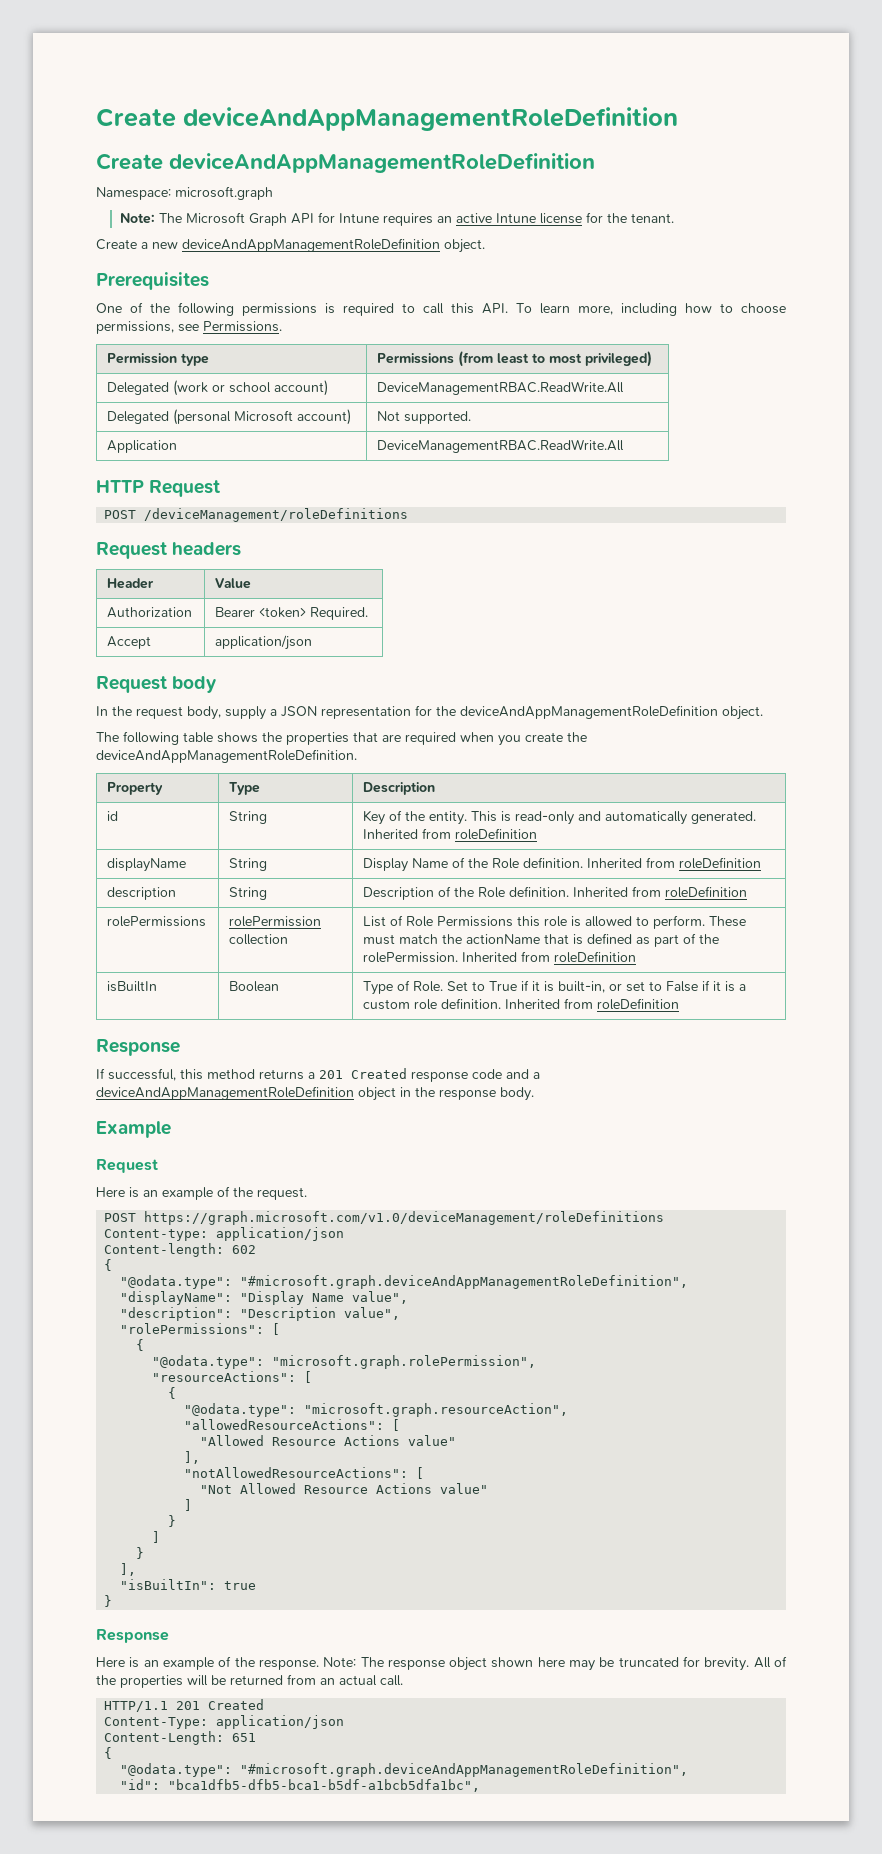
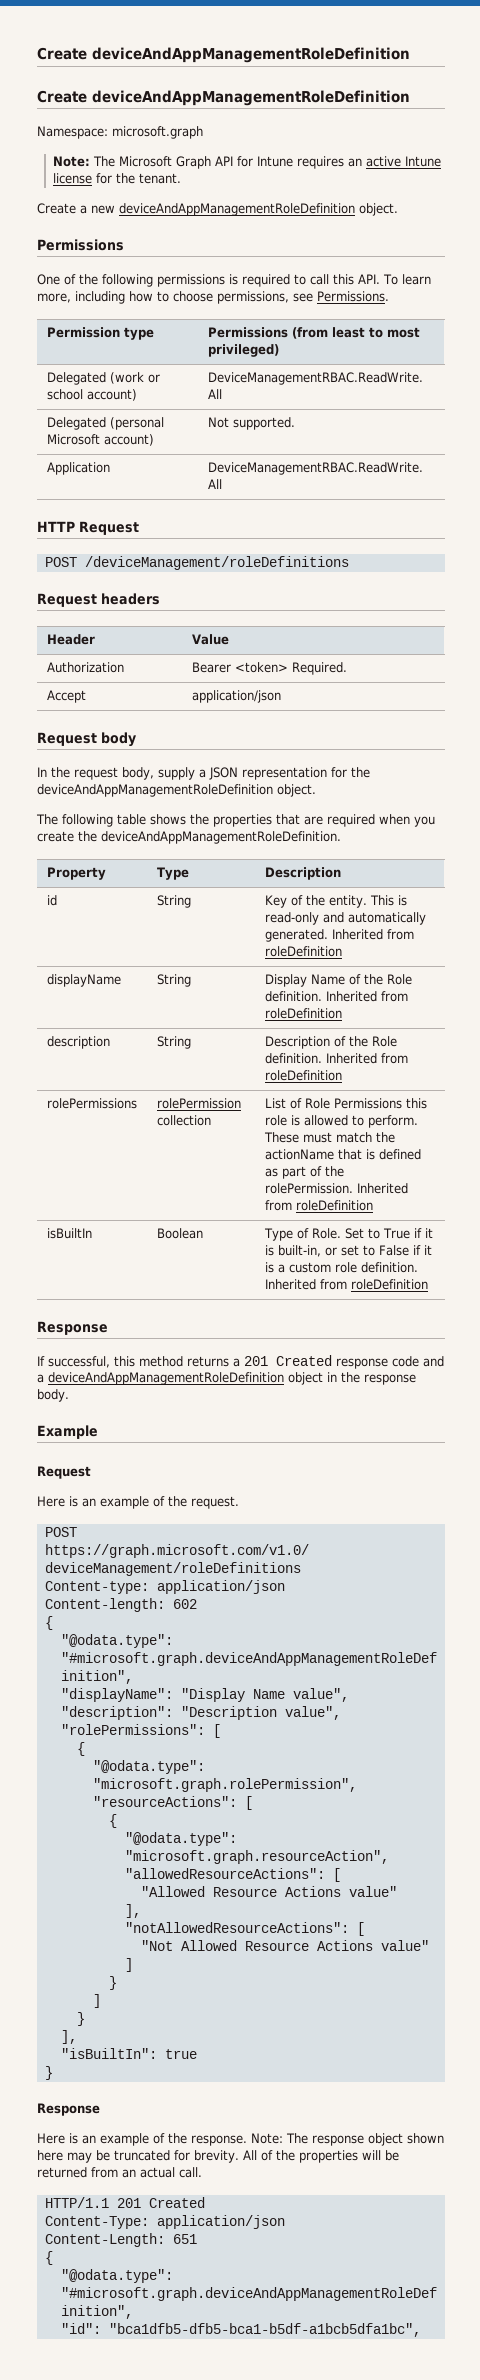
  Create a new deviceAndAppManagementRoleDefinition object.
- Prerequisites
+ Permissions

